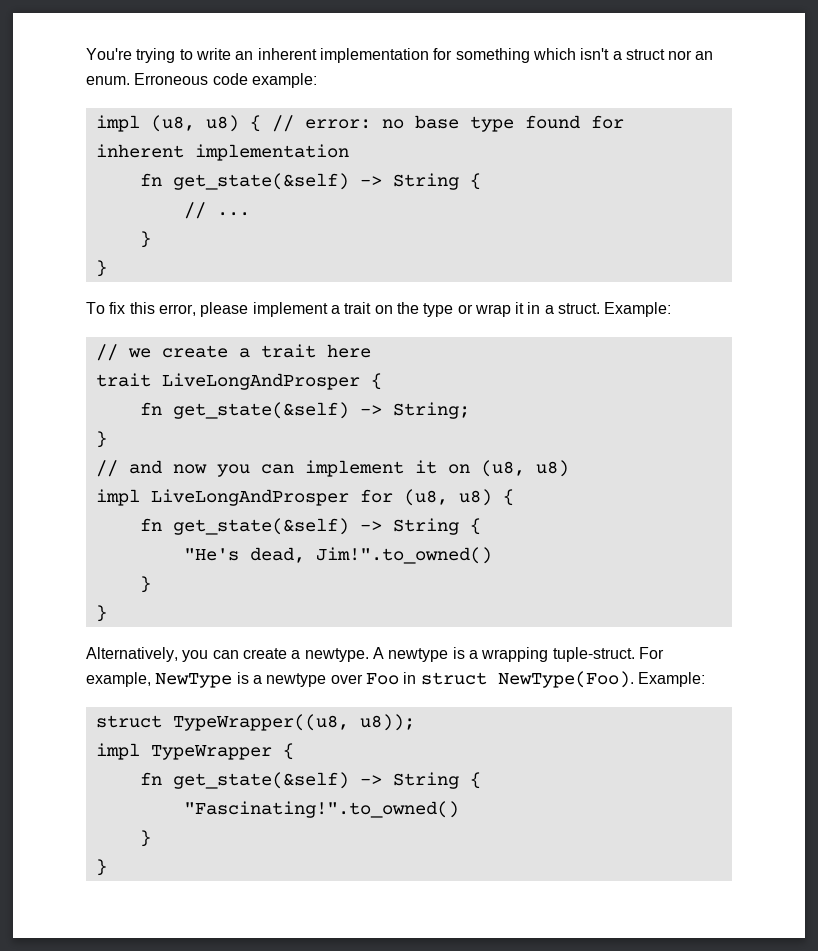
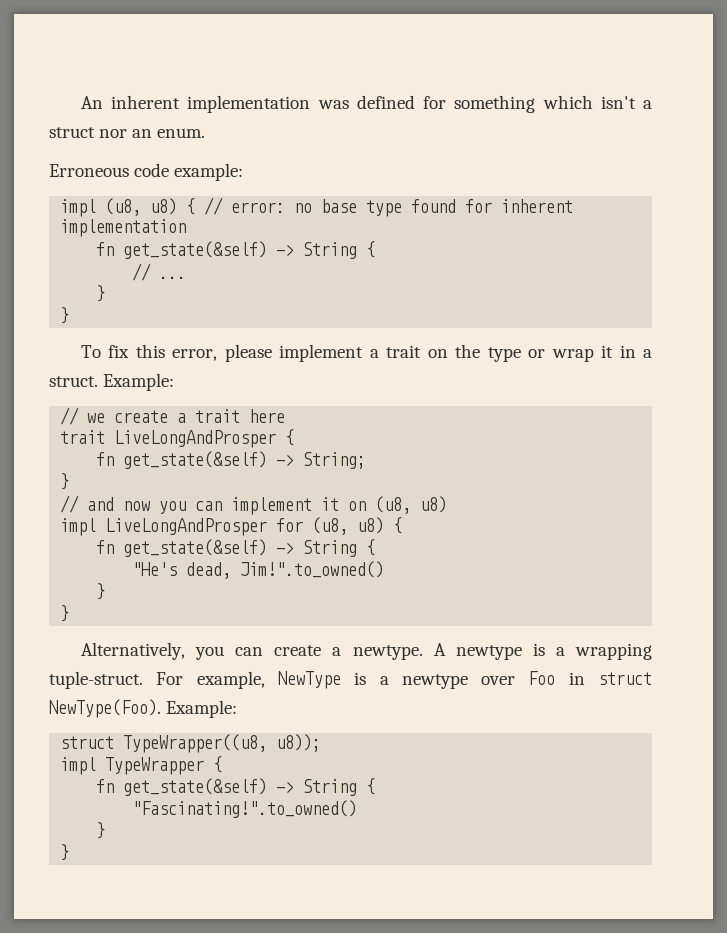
- You're trying to write an inherent implementation for something which isn't a struct nor an enum. Erroneous code example:
+ An inherent implementation was defined for something which isn't a struct nor an enum.
+ Erroneous code example:

